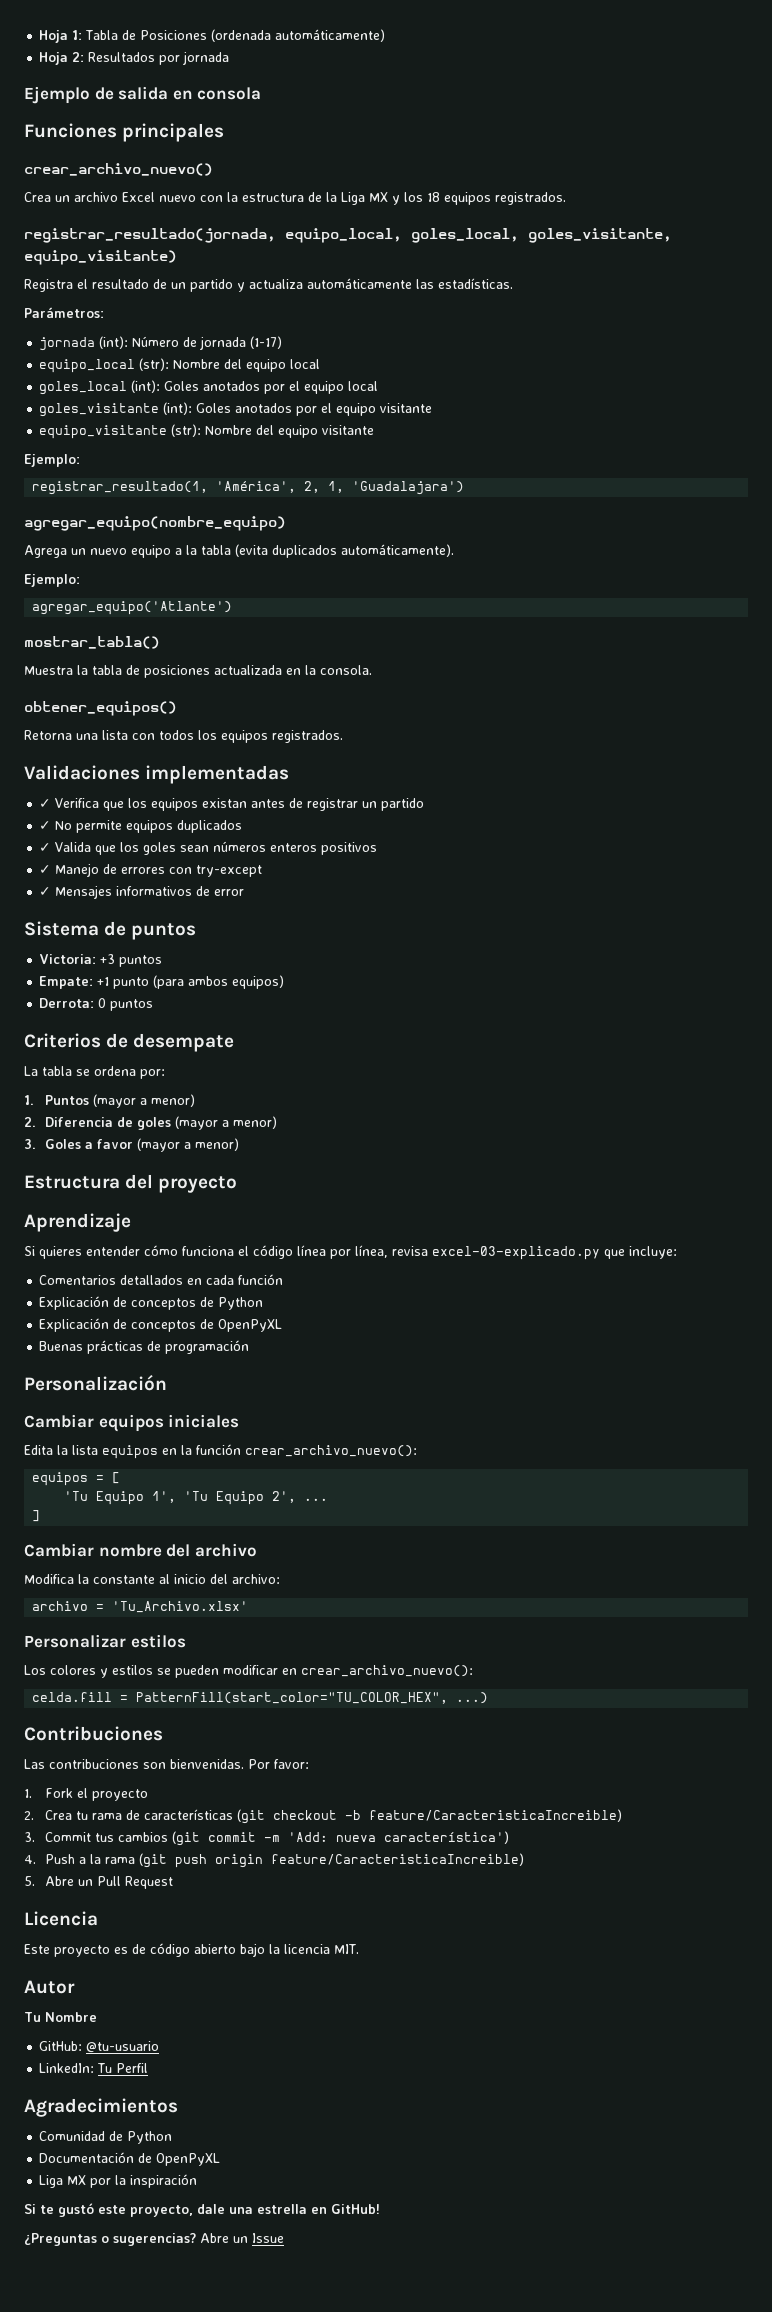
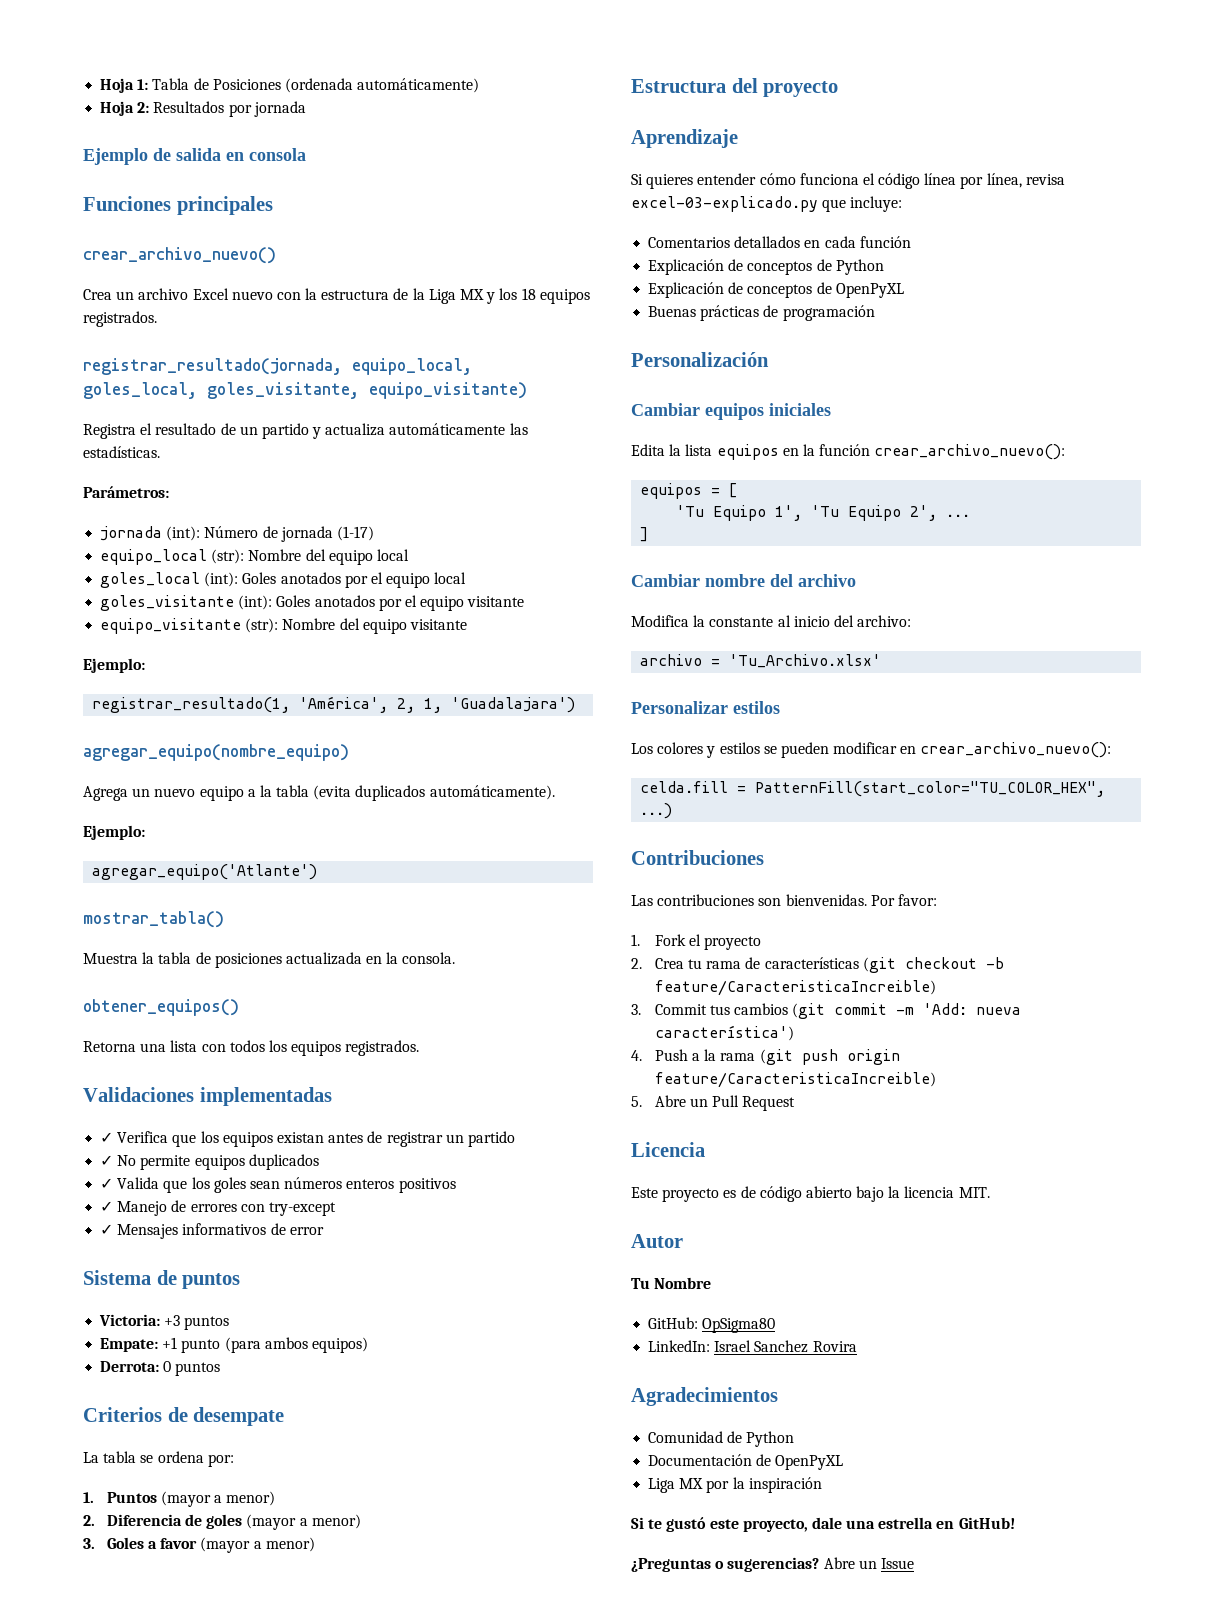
- GitHub: @tu-usuario
+ GitHub: OpSigma80
- LinkedIn: Tu Perfil
+ LinkedIn: Israel Sanchez Rovira

